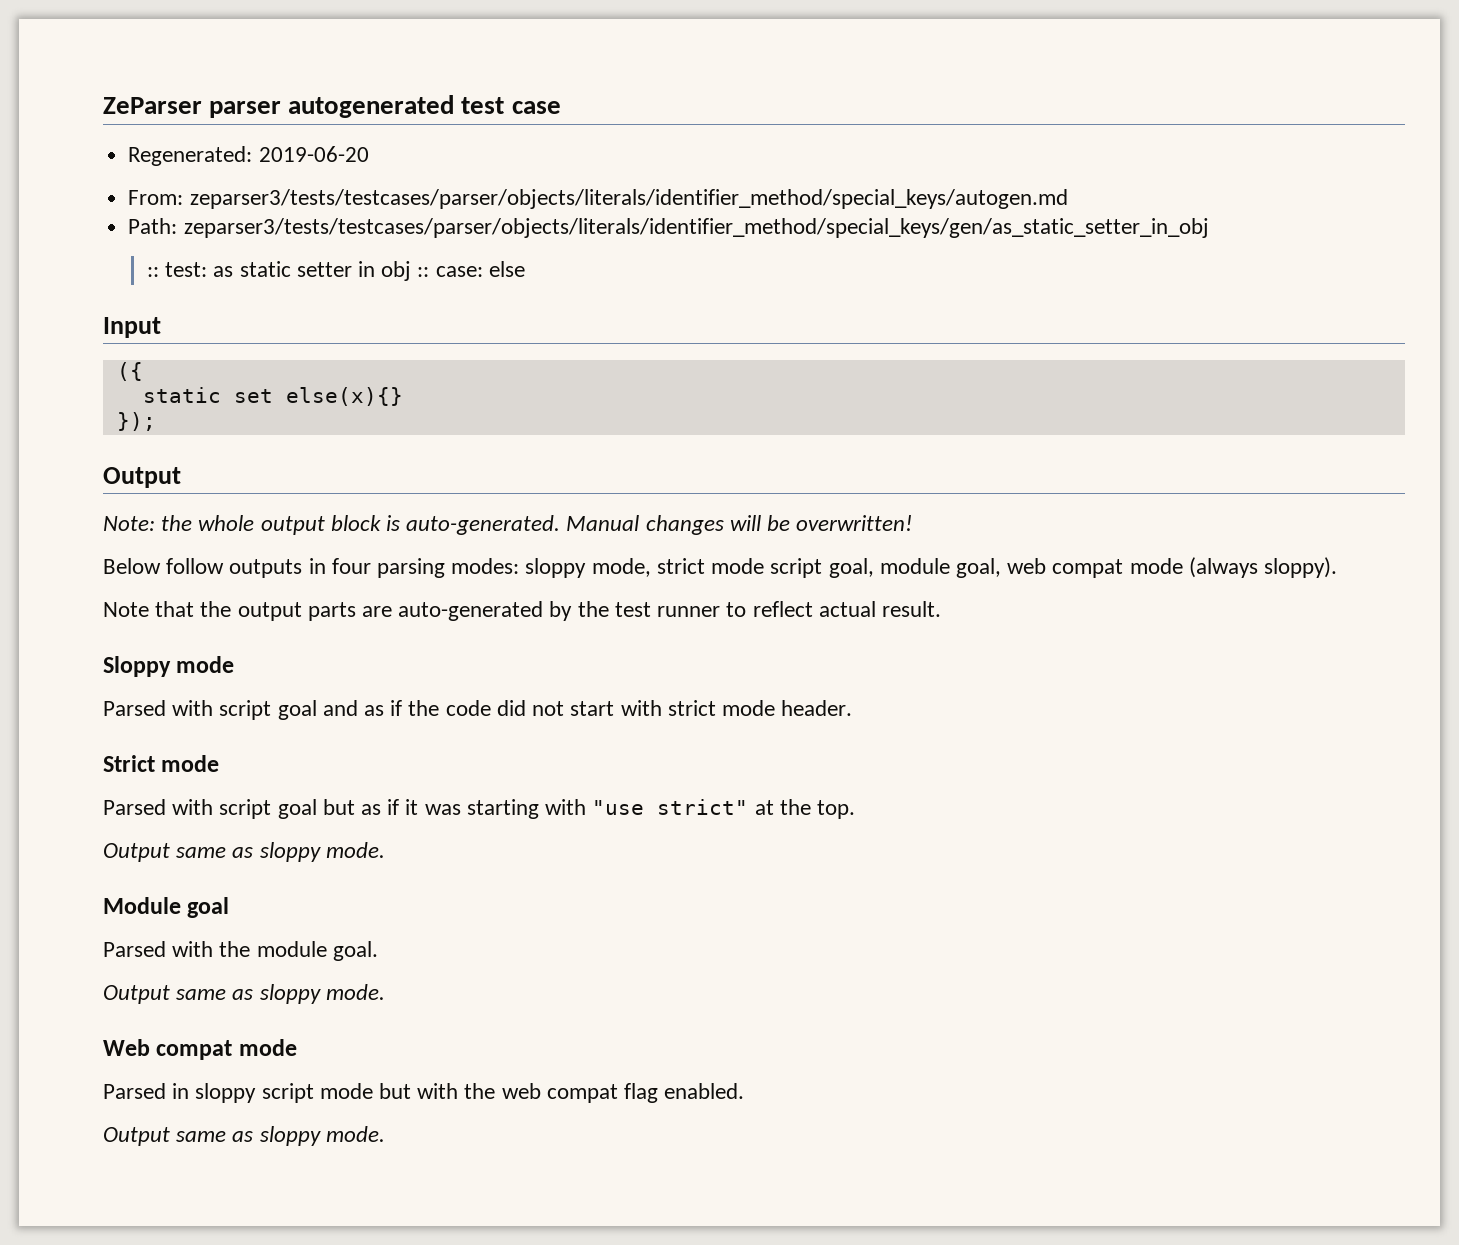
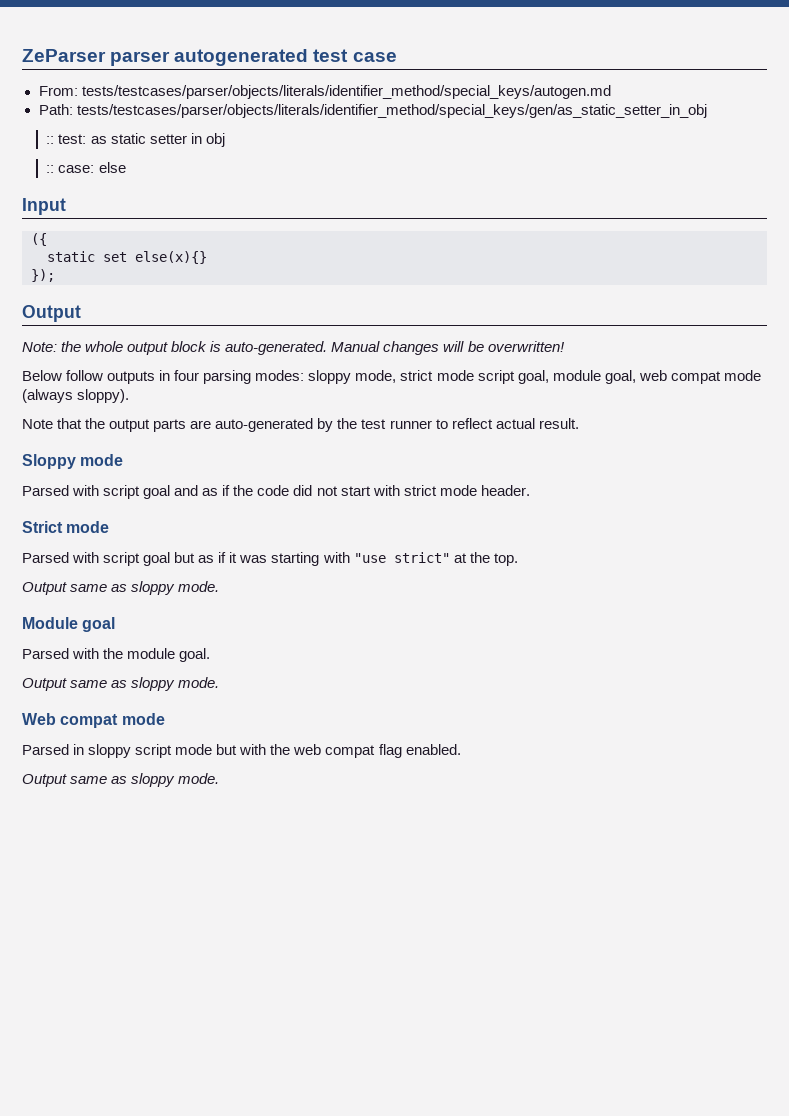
- Regenerated: 2019-06-20
- From: zeparser3/tests/testcases/parser/objects/literals/identifier_method/special_keys/autogen.md
+ From: tests/testcases/parser/objects/literals/identifier_method/special_keys/autogen.md
- Path: zeparser3/tests/testcases/parser/objects/literals/identifier_method/special_keys/gen/as_static_setter_in_obj
+ Path: tests/testcases/parser/objects/literals/identifier_method/special_keys/gen/as_static_setter_in_obj
- :: test: as static setter in obj :: case: else
+ :: test: as static setter in obj
+ :: case: else

